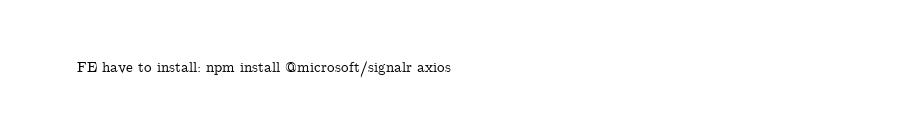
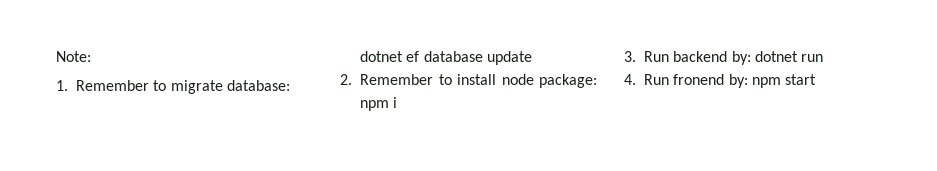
- FE have to install: npm install @microsoft/signalr axios
+ Note:
+ 1. Remember to migrate database: dotnet ef database update
+ 2. Remember to install node package: npm i
+ 3. Run backend by: dotnet run
+ 4. Run fronend by: npm start

